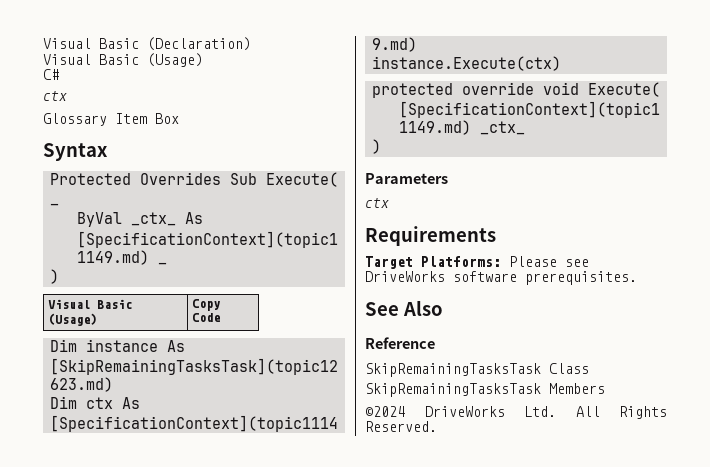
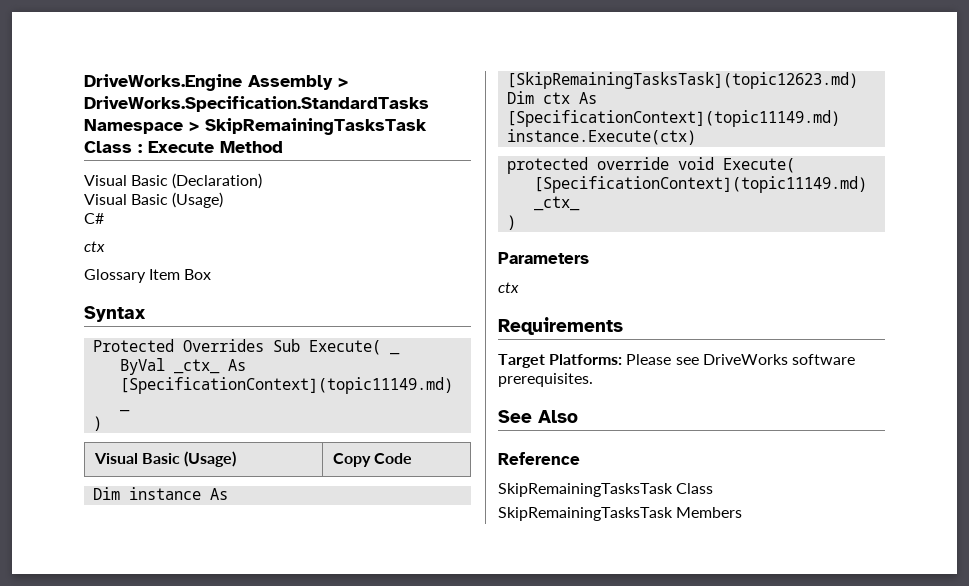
+ DriveWorks.Engine Assembly > DriveWorks.Specification.StandardTasks Namespace > SkipRemainingTasksTask Class : Execute Method
- ©2024 DriveWorks Ltd. All Rights Reserved.

